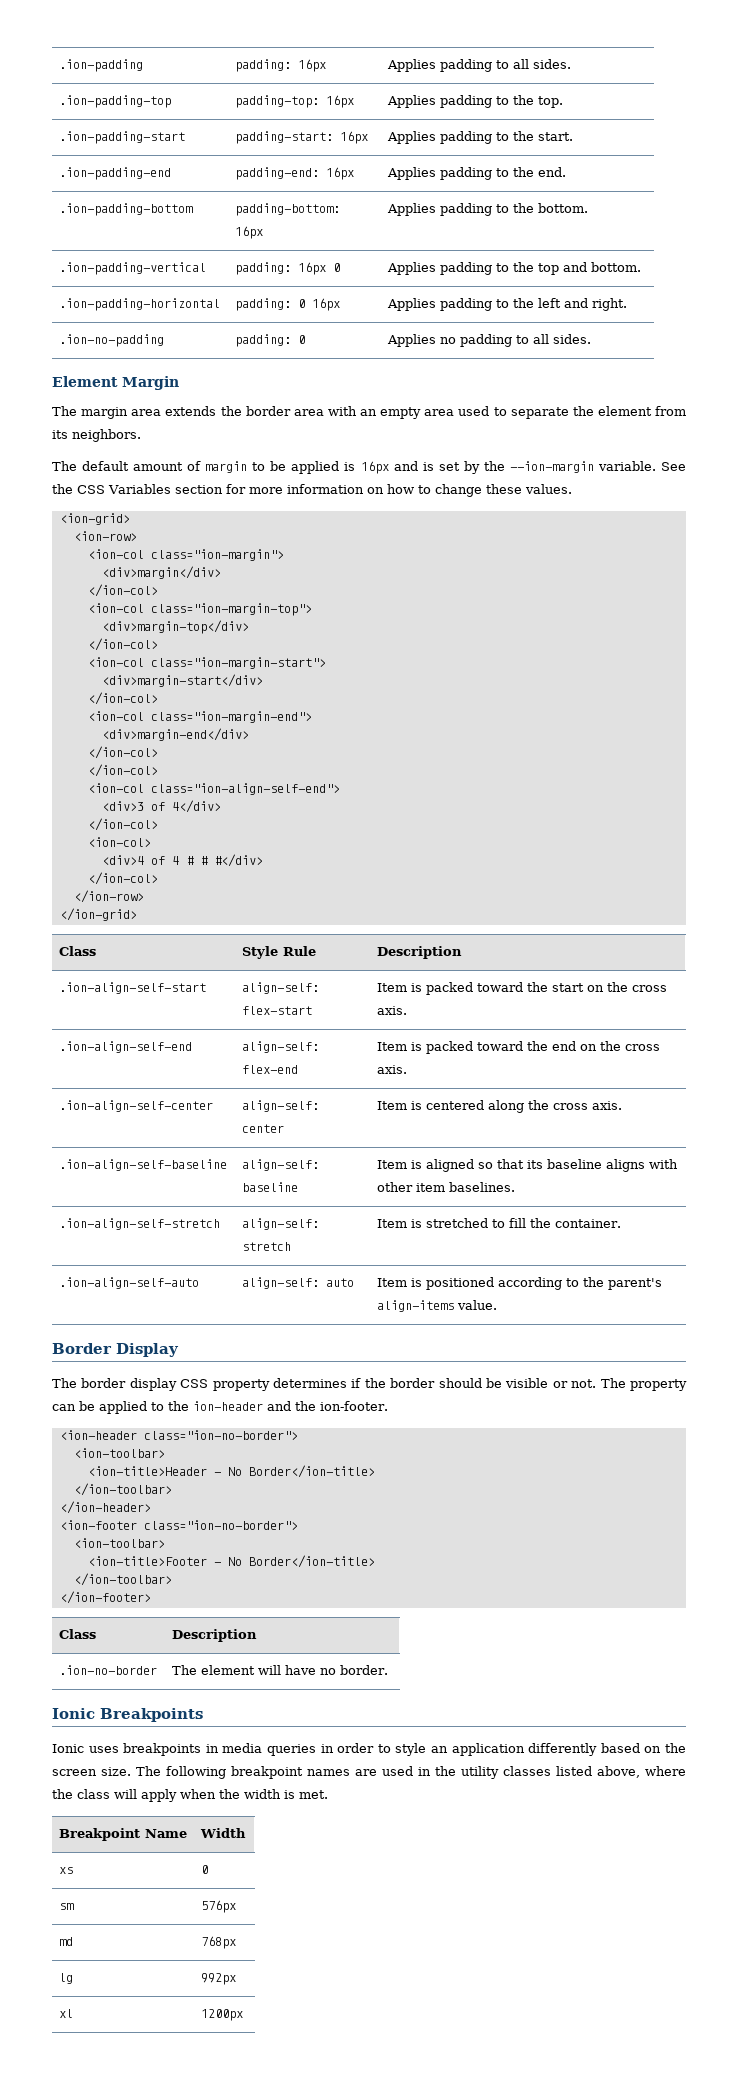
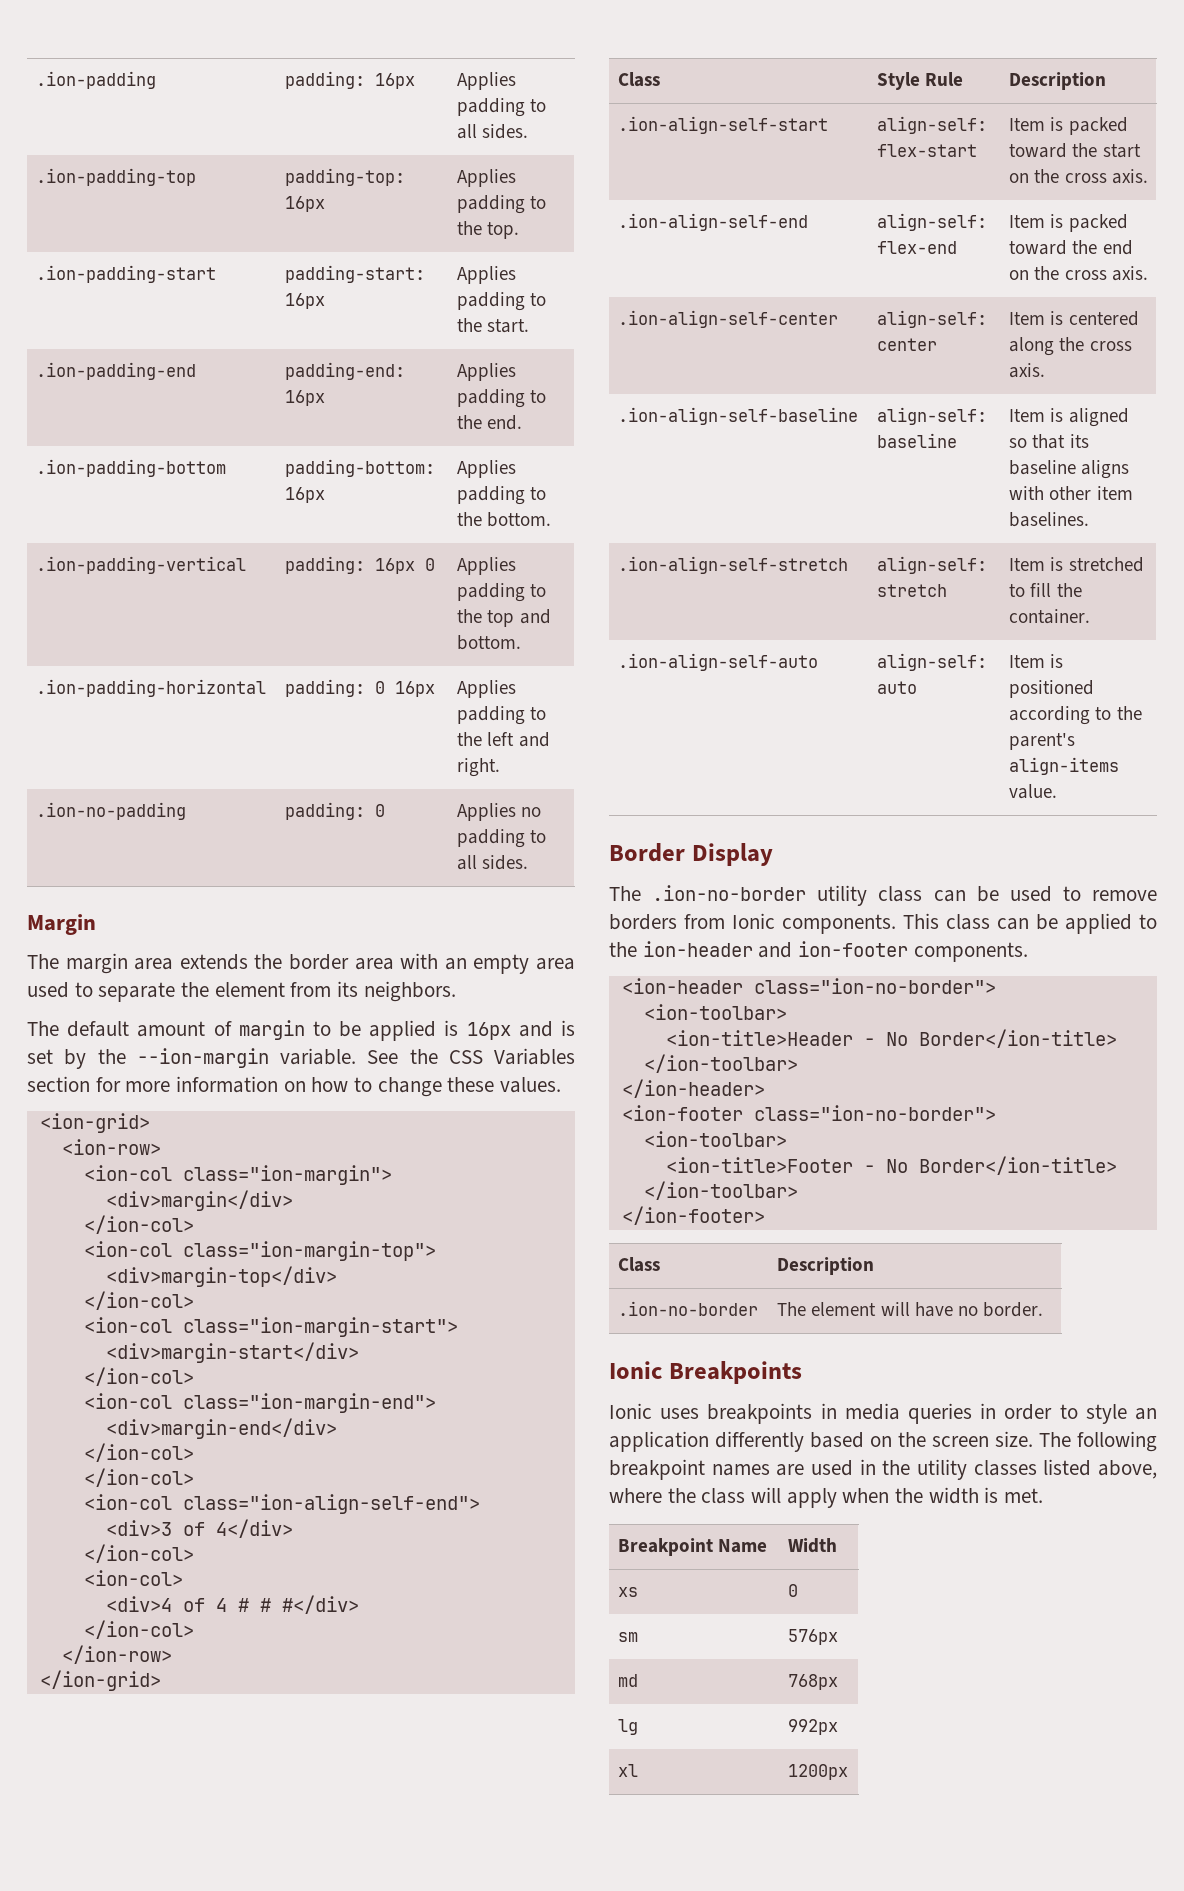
- Element Margin
+ Margin
- The border display CSS property determines if the border should be visible or not. The property can be applied to the ion-header and the ion-footer.
+ The .ion-no-border utility class can be used to remove borders from Ionic components. This class can be applied to the ion-header and ion-footer components.

